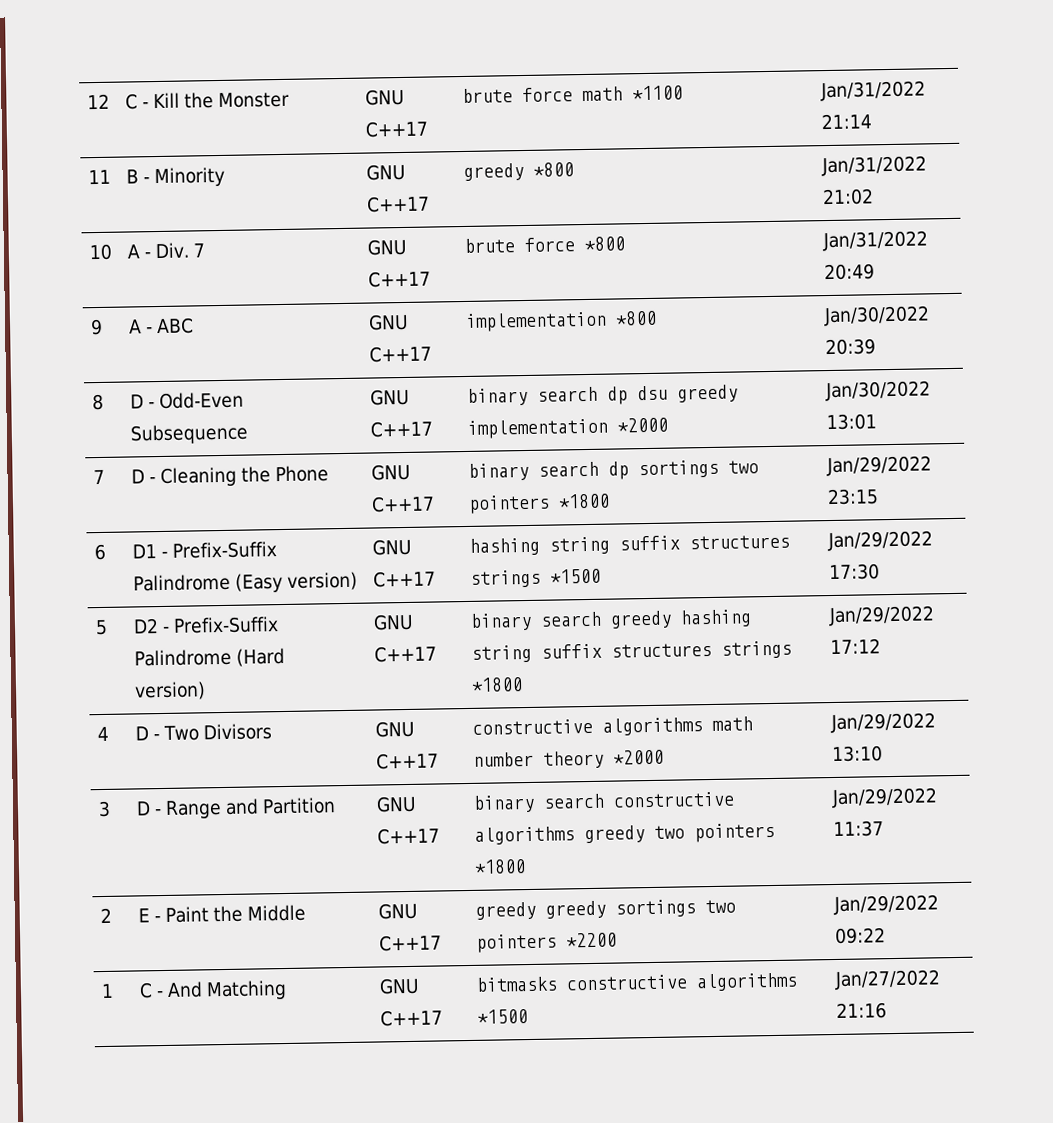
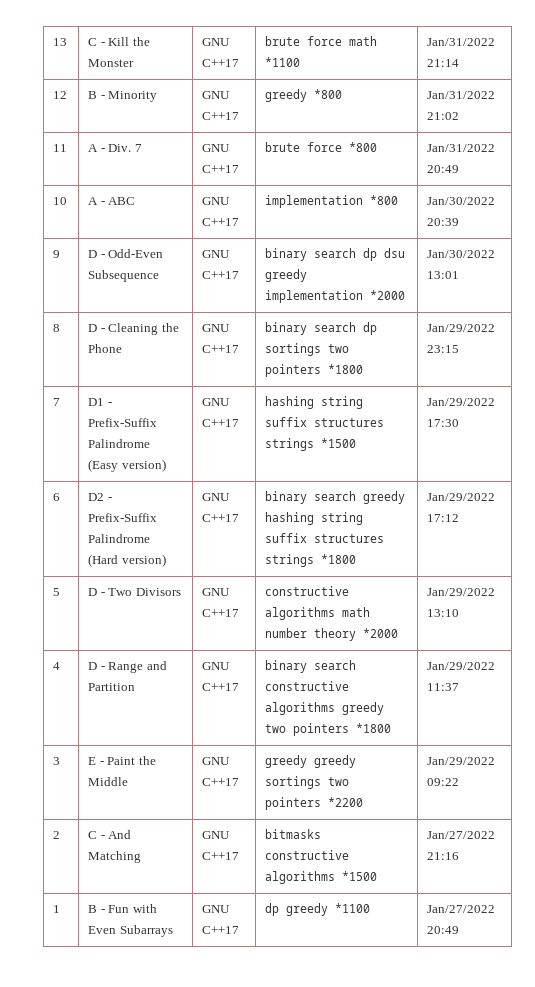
- 12 | C - Kill the Monster | GNU C++17 | brute force math *1100 | Jan/31/2022 21:14
+ 13 | C - Kill the Monster | GNU C++17 | brute force math *1100 | Jan/31/2022 21:14
- 11 | B - Minority | GNU C++17 | greedy *800 | Jan/31/2022 21:02
+ 12 | B - Minority | GNU C++17 | greedy *800 | Jan/31/2022 21:02
- 10 | A - Div. 7 | GNU C++17 | brute force *800 | Jan/31/2022 20:49
+ 11 | A - Div. 7 | GNU C++17 | brute force *800 | Jan/31/2022 20:49
- 9 | A - ABC | GNU C++17 | implementation *800 | Jan/30/2022 20:39
+ 10 | A - ABC | GNU C++17 | implementation *800 | Jan/30/2022 20:39
- 8 | D - Odd-Even Subsequence | GNU C++17 | binary search dp dsu greedy implementation *2000 | Jan/30/2022 13:01
+ 9 | D - Odd-Even Subsequence | GNU C++17 | binary search dp dsu greedy implementation *2000 | Jan/30/2022 13:01
- 7 | D - Cleaning the Phone | GNU C++17 | binary search dp sortings two pointers *1800 | Jan/29/2022 23:15
+ 8 | D - Cleaning the Phone | GNU C++17 | binary search dp sortings two pointers *1800 | Jan/29/2022 23:15
- 6 | D1 - Prefix-Suffix Palindrome (Easy version) | GNU C++17 | hashing string suffix structures strings *1500 | Jan/29/2022 17:30
+ 7 | D1 - Prefix-Suffix Palindrome (Easy version) | GNU C++17 | hashing string suffix structures strings *1500 | Jan/29/2022 17:30
- 5 | D2 - Prefix-Suffix Palindrome (Hard version) | GNU C++17 | binary search greedy hashing string suffix structures strings *1800 | Jan/29/2022 17:12
+ 6 | D2 - Prefix-Suffix Palindrome (Hard version) | GNU C++17 | binary search greedy hashing string suffix structures strings *1800 | Jan/29/2022 17:12
- 4 | D - Two Divisors | GNU C++17 | constructive algorithms math number theory *2000 | Jan/29/2022 13:10
+ 5 | D - Two Divisors | GNU C++17 | constructive algorithms math number theory *2000 | Jan/29/2022 13:10
- 3 | D - Range and Partition | GNU C++17 | binary search constructive algorithms greedy two pointers *1800 | Jan/29/2022 11:37
+ 4 | D - Range and Partition | GNU C++17 | binary search constructive algorithms greedy two pointers *1800 | Jan/29/2022 11:37
- 2 | E - Paint the Middle | GNU C++17 | greedy greedy sortings two pointers *2200 | Jan/29/2022 09:22
+ 3 | E - Paint the Middle | GNU C++17 | greedy greedy sortings two pointers *2200 | Jan/29/2022 09:22
- 1 | C - And Matching | GNU C++17 | bitmasks constructive algorithms *1500 | Jan/27/2022 21:16
+ 2 | C - And Matching | GNU C++17 | bitmasks constructive algorithms *1500 | Jan/27/2022 21:16
+ 1 | B - Fun with Even Subarrays | GNU C++17 | dp greedy *1100 | Jan/27/2022 20:49

